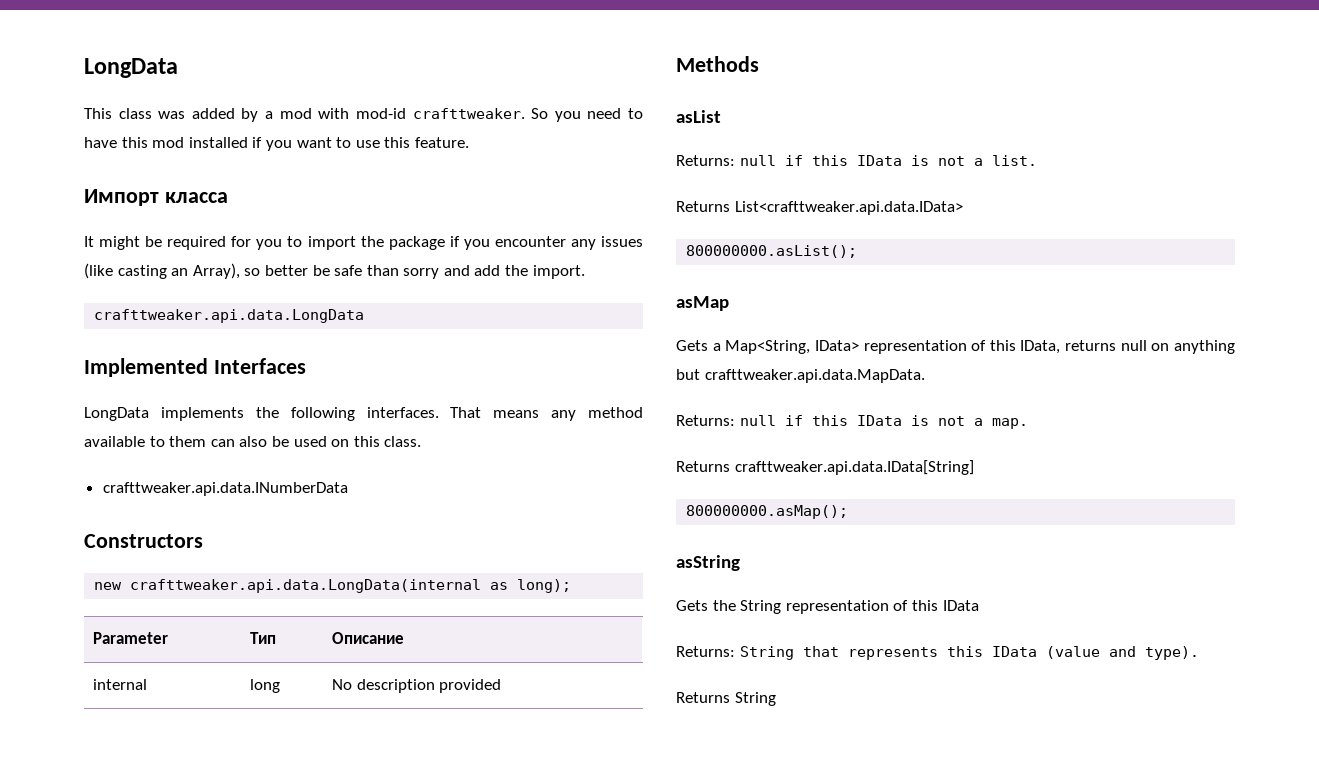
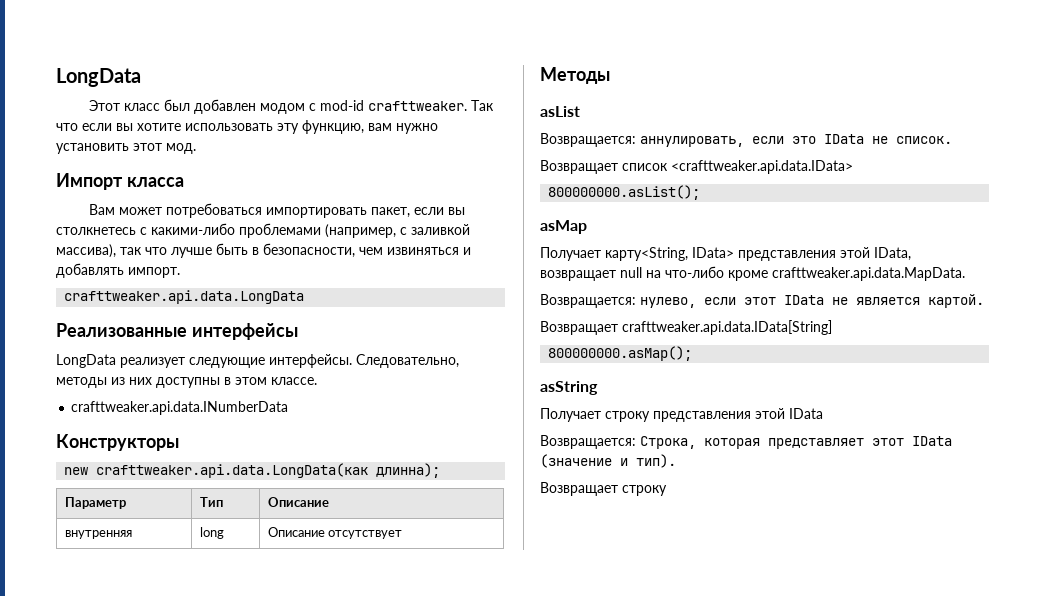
- This class was added by a mod with mod-id crafttweaker. So you need to have this mod installed if you want to use this feature.
+ Этот класс был добавлен модом с mod-id crafttweaker. Так что если вы хотите использовать эту функцию, вам нужно установить этот мод.
  Импорт класса
- It might be required for you to import the package if you encounter any issues (like casting an Array), so better be safe than sorry and add the import.
+ Вам может потребоваться импортировать пакет, если вы столкнетесь с какими-либо проблемами (например, с заливкой массива), так что лучше быть в безопасности, чем извиняться и добавлять импорт.
- Implemented Interfaces
- LongData implements the following interfaces. That means any method available to them can also be used on this class.
+ Реализованные интерфейсы
+ LongData реализует следующие интерфейсы. Следовательно, методы из них доступны в этом классе.
- Constructors
+ Конструкторы
- new crafttweaker.api.data.LongData(internal as long);
- Parameter | Тип | Описание
+ new crafttweaker.api.data.LongData(как длинна);
+ Параметр | Тип | Описание
- internal | long | No description provided
- Methods
+ внутренняя | long | Описание отсутствует
+ Методы
  asList
- Returns: null if this IData is not a list.
- Returns List<crafttweaker.api.data.IData>
+ Возвращается: аннулировать, если это IData не список.
+ Возвращает список <crafttweaker.api.data.IData>
  800000000.asList();
  asMap
- Gets a Map<String, IData> representation of this IData, returns null on anything but crafttweaker.api.data.MapData.
- Returns: null if this IData is not a map.
- Returns crafttweaker.api.data.IData[String]
+ Получает карту<String, IData> представления этой IData, возвращает null на что-либо кроме crafttweaker.api.data.MapData.
+ Возвращается: нулево, если этот IData не является картой.
+ Возвращает crafttweaker.api.data.IData[String]
  800000000.asMap();
  asString
- Gets the String representation of this IData
- Returns: String that represents this IData (value and type).
- Returns String
+ Получает строку представления этой IData
+ Возвращается: Строка, которая представляет этот IData (значение и тип).
+ Возвращает строку

